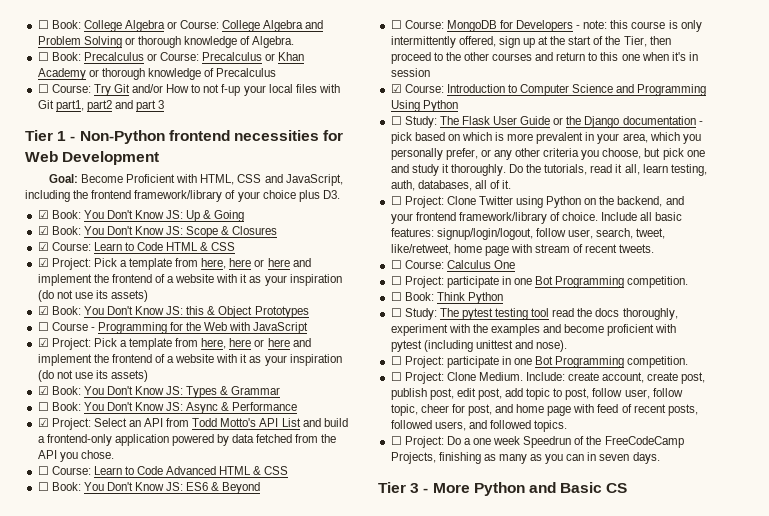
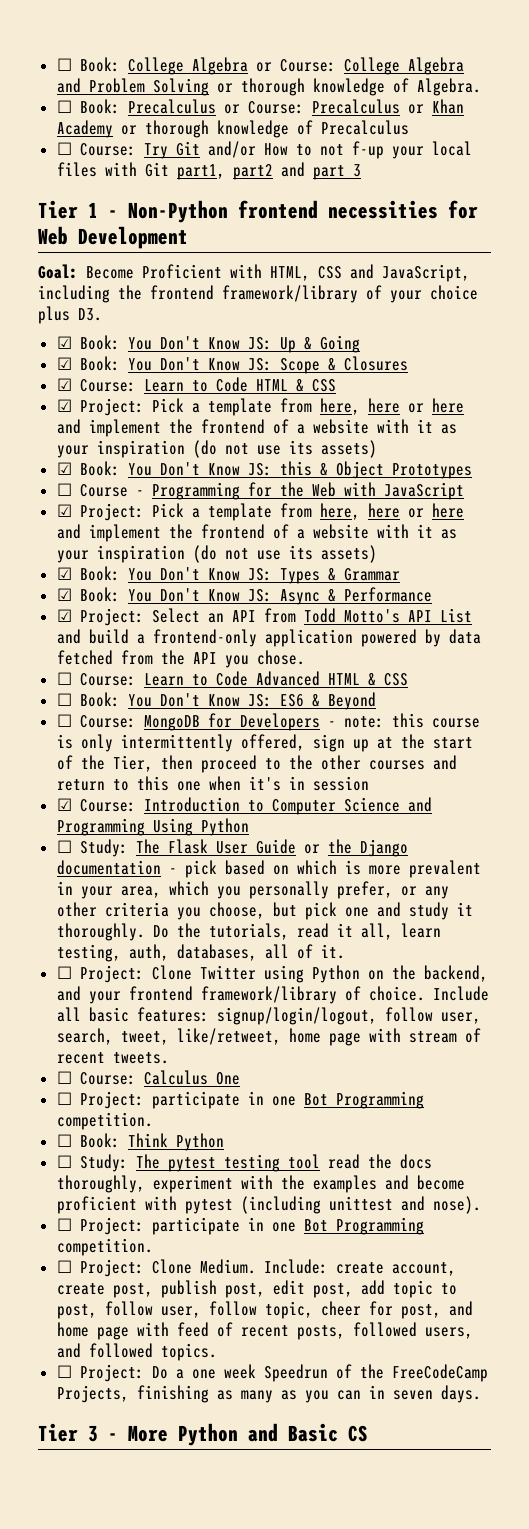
- ☐ Book: You Don't Know JS: Async & Performance
+ ☑ Book: You Don't Know JS: Async & Performance

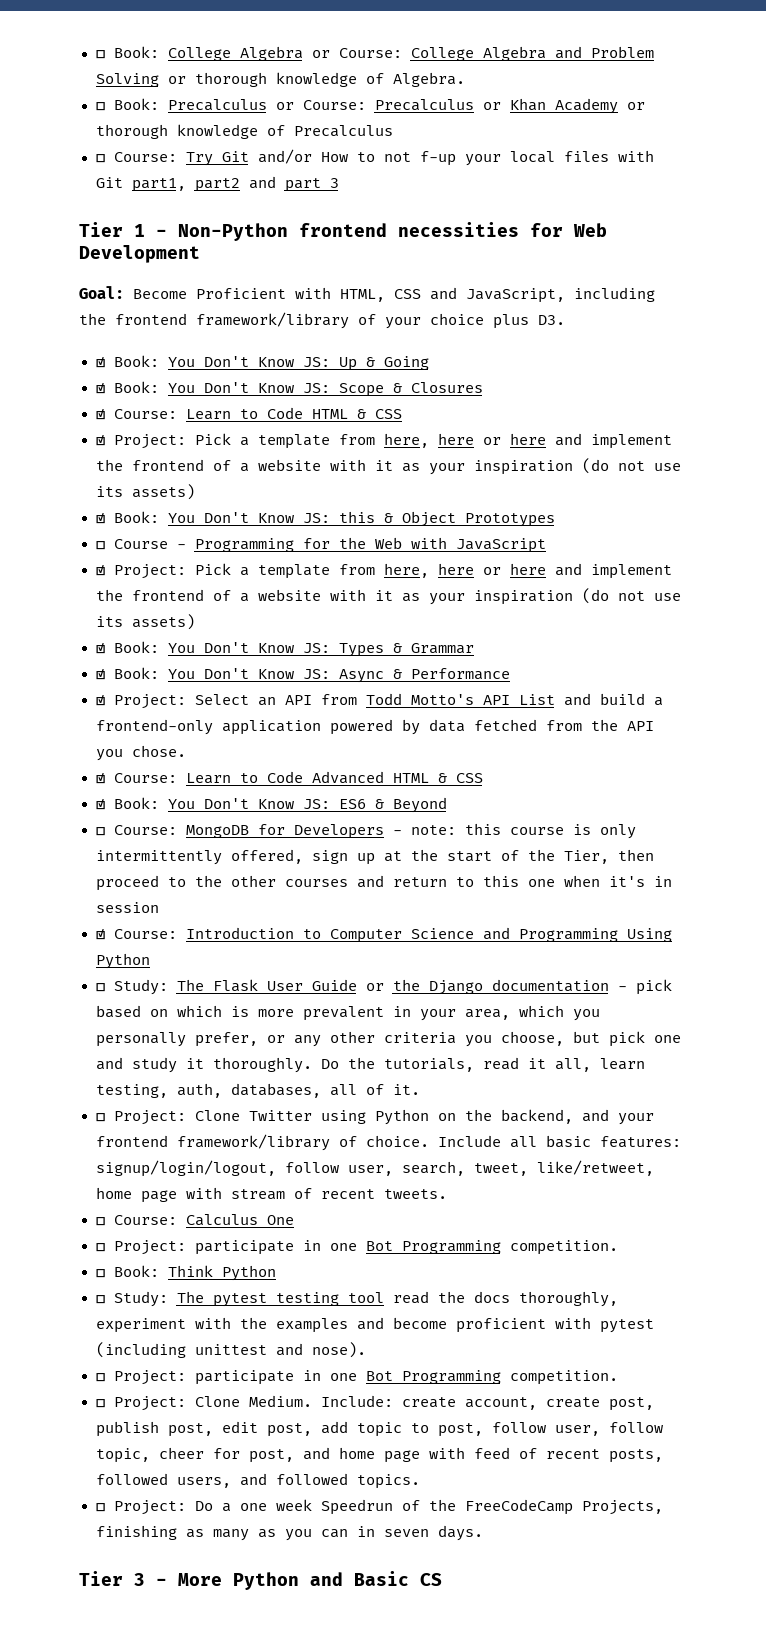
- ☐ Course: Learn to Code Advanced HTML & CSS
+ ☑ Course: Learn to Code Advanced HTML & CSS
- ☐ Book: You Don't Know JS: ES6 & Beyond
+ ☑ Book: You Don't Know JS: ES6 & Beyond

